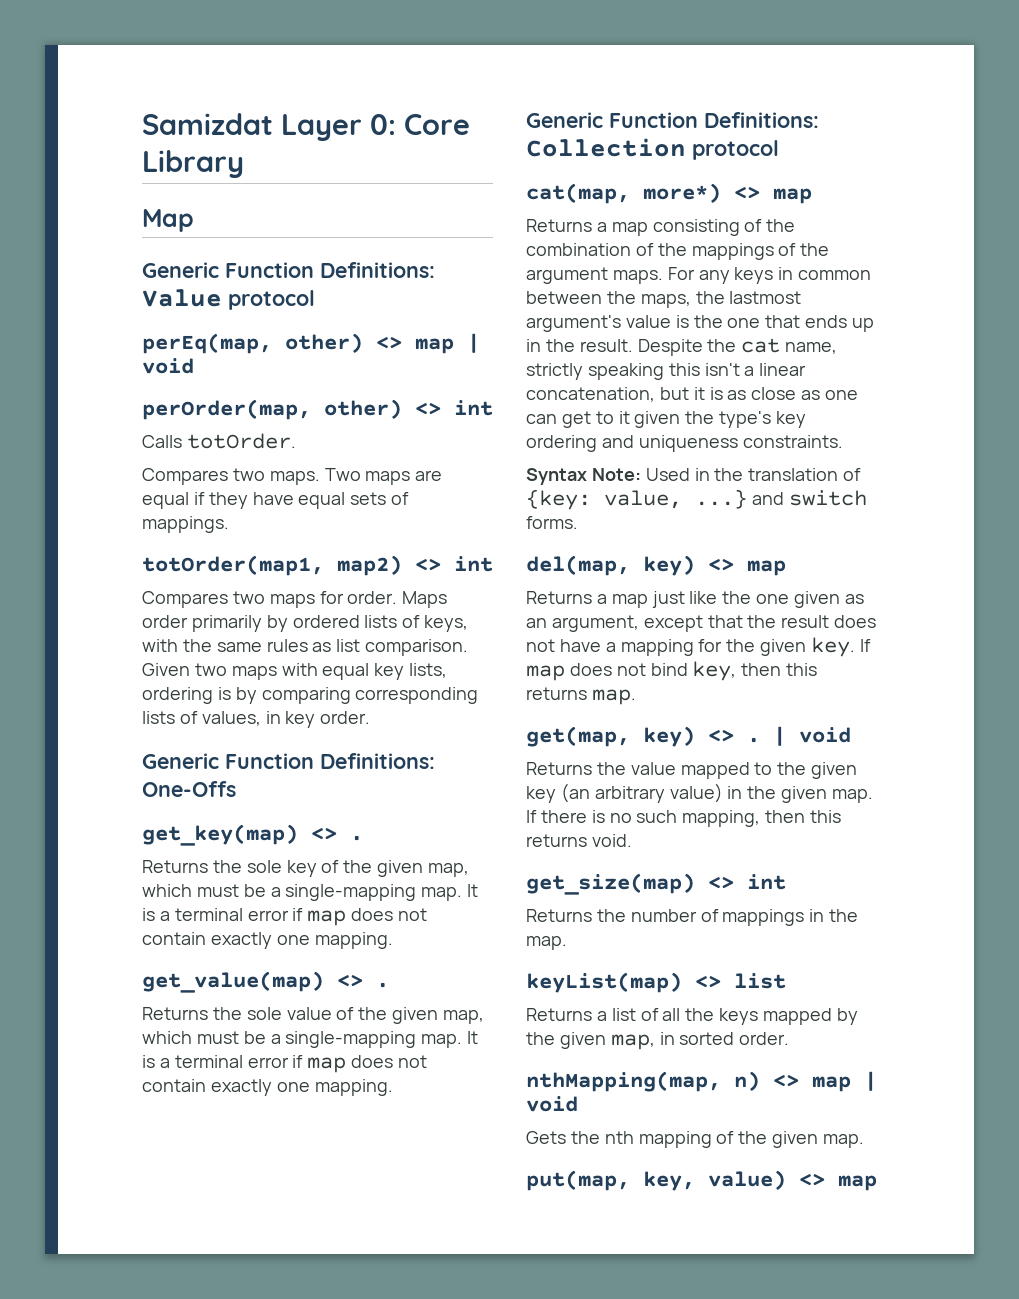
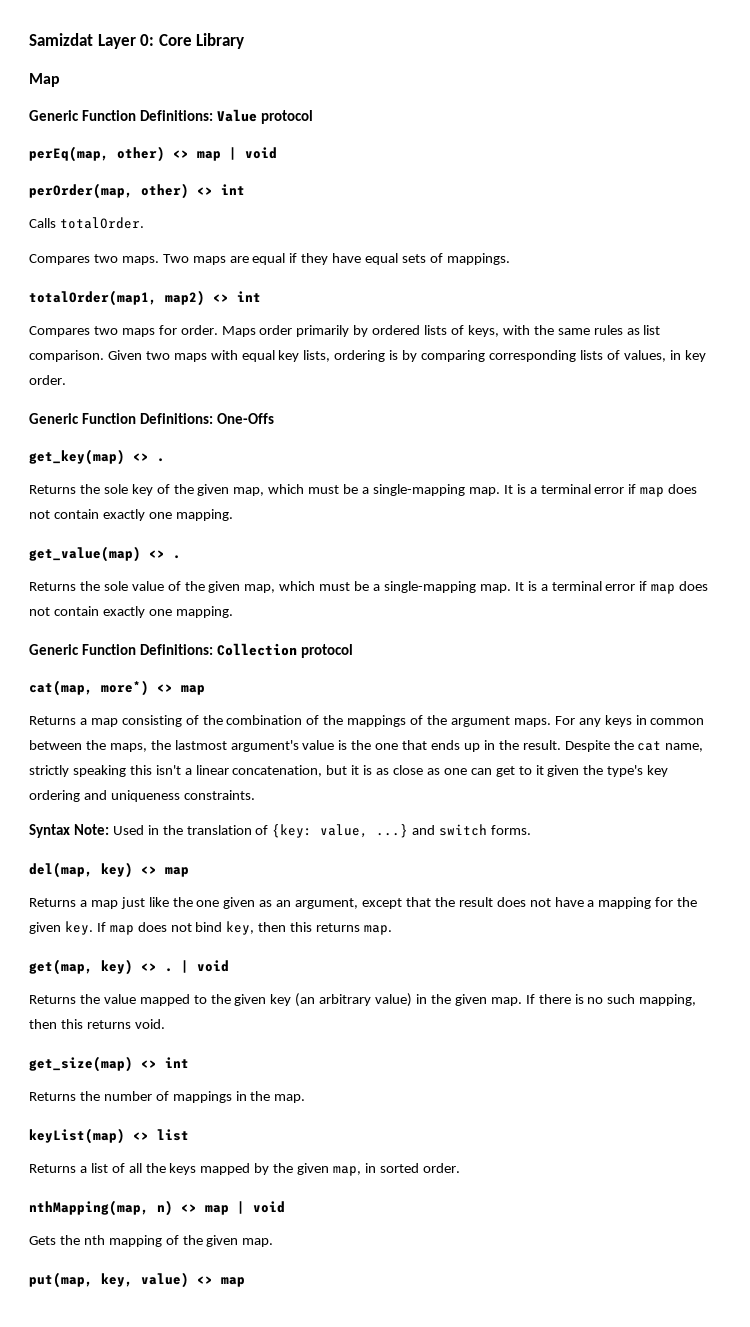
- Calls totOrder.
+ Calls totalOrder.
- totOrder(map1, map2) <> int
+ totalOrder(map1, map2) <> int

